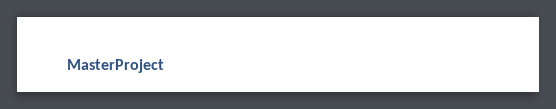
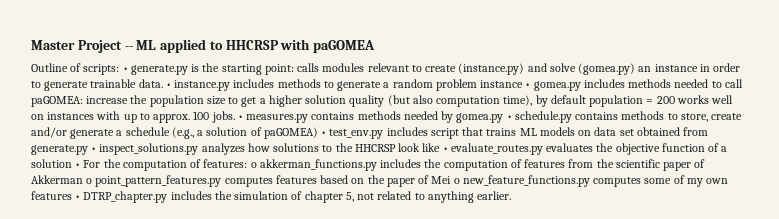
- MasterProject
+ Master Project -- ML applied to HHCRSP with paGOMEA
+ Outline of scripts: • generate.py is the starting point: calls modules relevant to create (instance.py) and solve (gomea.py) an instance in order to generate trainable data. • instance.py includes methods to generate a random problem instance • gomea.py includes methods needed to call paGOMEA: increase the population size to get a higher solution quality (but also computation time), by default population = 200 works well on instances with up to approx. 100 jobs. • measures.py contains methods needed by gomea.py • schedule.py contains methods to store, create and/or generate a schedule (e.g., a solution of paGOMEA) • test_env.py includes script that trains ML models on data set obtained from generate.py • inspect_solutions.py analyzes how solutions to the HHCRSP look like • evaluate_routes.py evaluates the objective function of a solution • For the computation of features: o akkerman_functions.py includes the computation of features from the scientific paper of Akkerman o point_pattern_features.py computes features based on the paper of Mei o new_feature_functions.py computes some of my own features • DTRP_chapter.py includes the simulation of chapter 5, not related to anything earlier.

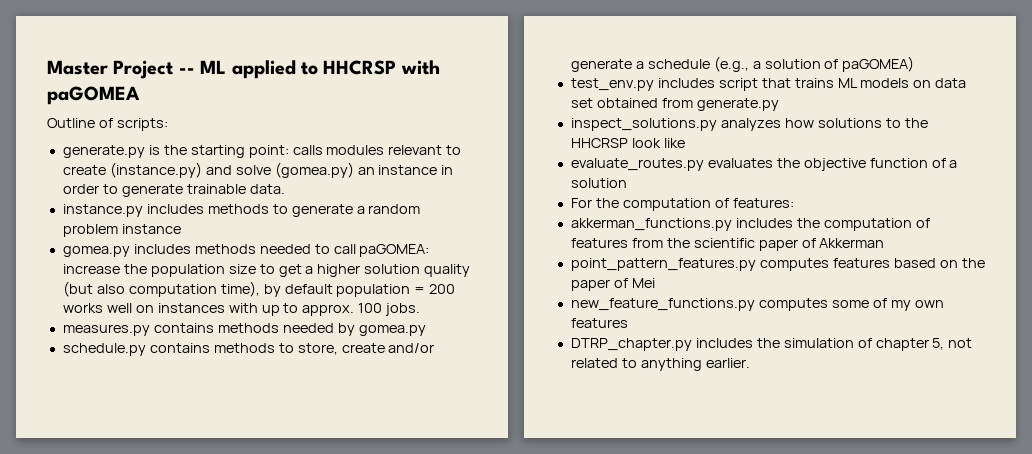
- Outline of scripts: • generate.py is the starting point:
+ Outline of scripts:
+ generate.py is the starting point:
- calls modules relevant to create (instance.py) and solve (gomea.py) an instance in order to generate trainable data. • instance.py includes methods to generate a random problem instance • gomea.py includes methods needed to call paGOMEA:
+ calls modules relevant to create (instance.py) and solve (gomea.py) an instance in order to generate trainable data.
+ instance.py includes methods to generate a random problem instance
+ gomea.py includes methods needed to call paGOMEA:
- increase the population size to get a higher solution quality (but also computation time), by default population = 200 works well on instances with up to approx. 100 jobs. • measures.py contains methods needed by gomea.py • schedule.py contains methods to store, create and/or generate a schedule (e.g., a solution of paGOMEA) • test_env.py includes script that trains ML models on data set obtained from generate.py • inspect_solutions.py analyzes how solutions to the HHCRSP look like • evaluate_routes.py evaluates the objective function of a solution • For the computation of features: o akkerman_functions.py includes the computation of features from the scientific paper of Akkerman o point_pattern_features.py computes features based on the paper of Mei o new_feature_functions.py computes some of my own features • DTRP_chapter.py includes the simulation of chapter 5, not related to anything earlier.
+ increase the population size to get a higher solution quality (but also computation time), by default population = 200 works well on instances with up to approx. 100 jobs.
+ measures.py contains methods needed by gomea.py
+ schedule.py contains methods to store, create and/or generate a schedule (e.g., a solution of paGOMEA)
+ test_env.py includes script that trains ML models on data set obtained from generate.py
+ inspect_solutions.py analyzes how solutions to the HHCRSP look like
+ evaluate_routes.py evaluates the objective function of a solution
+ For the computation of features:
+ akkerman_functions.py includes the computation of features from the scientific paper of Akkerman
+ point_pattern_features.py computes features based on the paper of Mei
+ new_feature_functions.py computes some of my own features
+ DTRP_chapter.py includes the simulation of chapter 5, not related to anything earlier.

